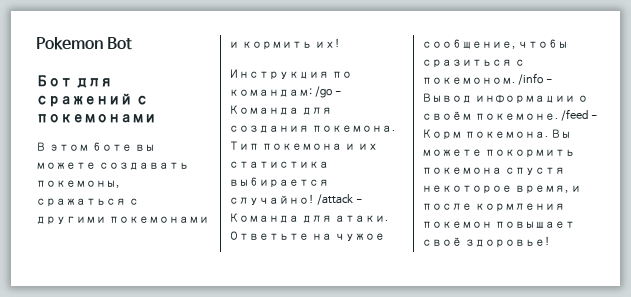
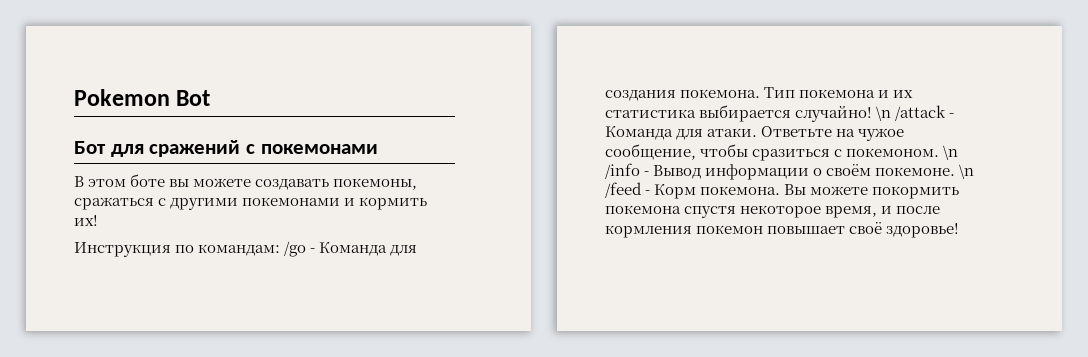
- /attack - Команда для атаки.
+ \n /attack - Команда для атаки.
- /info - Вывод информации о своём покемоне.
+ \n /info - Вывод информации о своём покемоне.
- /feed - Корм покемона.
+ \n /feed - Корм покемона.

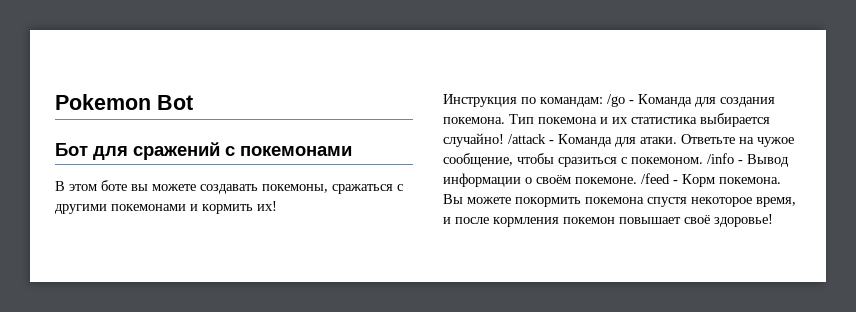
- \n /attack - Команда для атаки.
+ /attack - Команда для атаки.
- \n /info - Вывод информации о своём покемоне.
+ /info - Вывод информации о своём покемоне.
- \n /feed - Корм покемона.
+ /feed - Корм покемона.

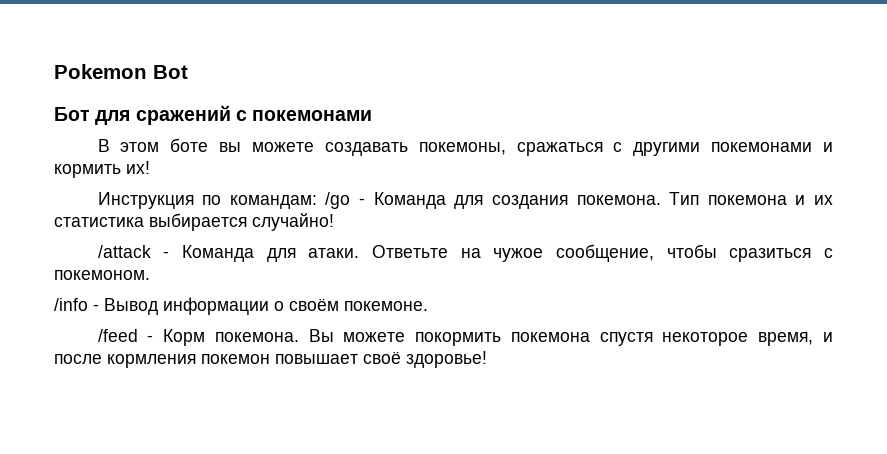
- Тип покемона и их статистика выбирается случайно! /attack - Команда для атаки.
+ Тип покемона и их статистика выбирается случайно!
+ /attack - Команда для атаки.
- Ответьте на чужое сообщение, чтобы сразиться с покемоном. /info - Вывод информации о своём покемоне. /feed - Корм покемона.
+ Ответьте на чужое сообщение, чтобы сразиться с покемоном.
+ /info - Вывод информации о своём покемоне.
+ /feed - Корм покемона.

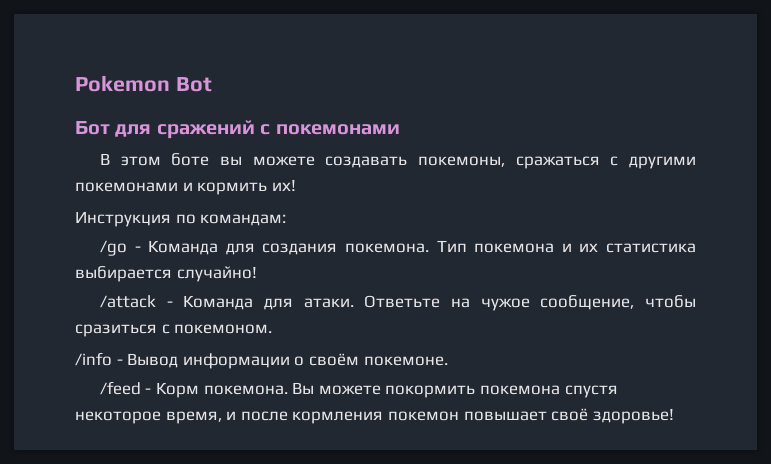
- Инструкция по командам: /go - Команда для создания покемона.
+ Инструкция по командам:
+ /go - Команда для создания покемона.

